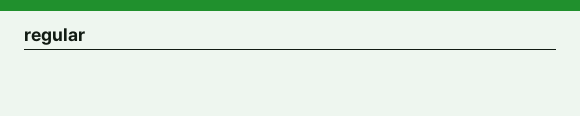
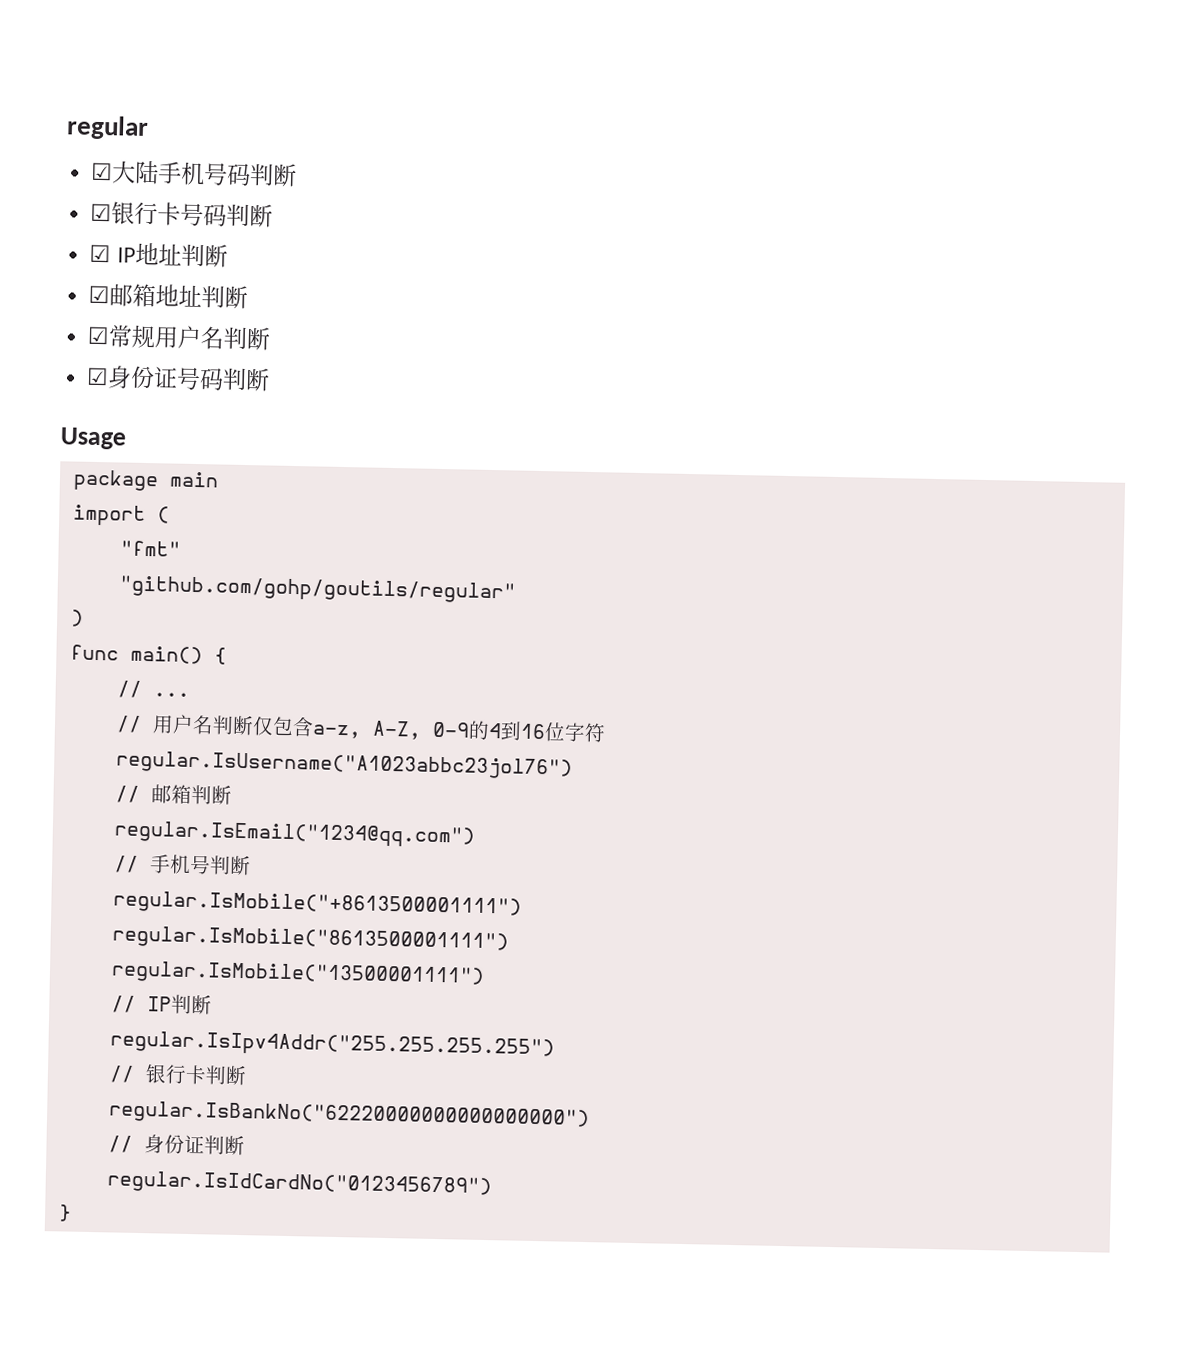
+ ☑大陆手机号码判断
+ ☑银行卡号码判断
+ ☑ IP地址判断
+ ☑邮箱地址判断
+ ☑常规用户名判断
+ ☑身份证号码判断
+ Usage
+ package main
+ import (
+ "fmt"
+ "github.com/gohp/goutils/regular"
+ )
+ func main() {
+ // ...
+ // 用户名判断仅包含a-z, A-Z, 0-9的4到16位字符
+ regular.IsUsername("A1023abbc23jol76")
+ // 邮箱判断
+ regular.IsEmail("1234@qq.com")
+ // 手机号判断
+ regular.IsMobile("+8613500001111")
+ regular.IsMobile("8613500001111")
+ regular.IsMobile("13500001111")
+ // IP判断
+ regular.IsIpv4Addr("255.255.255.255")
+ // 银行卡判断
+ regular.IsBankNo("62220000000000000000")
+ // 身份证判断
+ regular.IsIdCardNo("0123456789")
+ }

